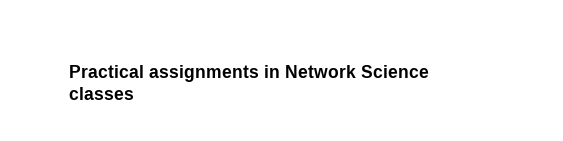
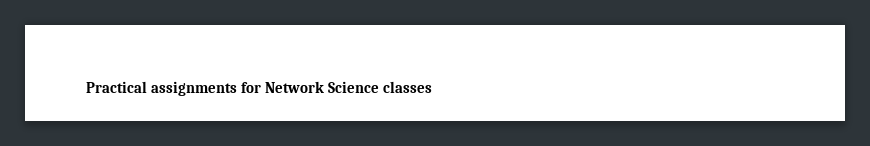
- Practical assignments in Network Science classes
+ Practical assignments for Network Science classes

